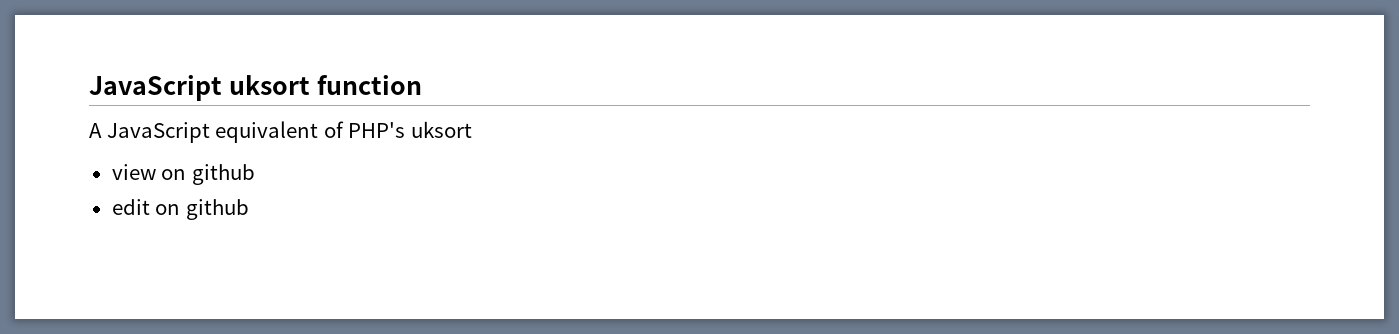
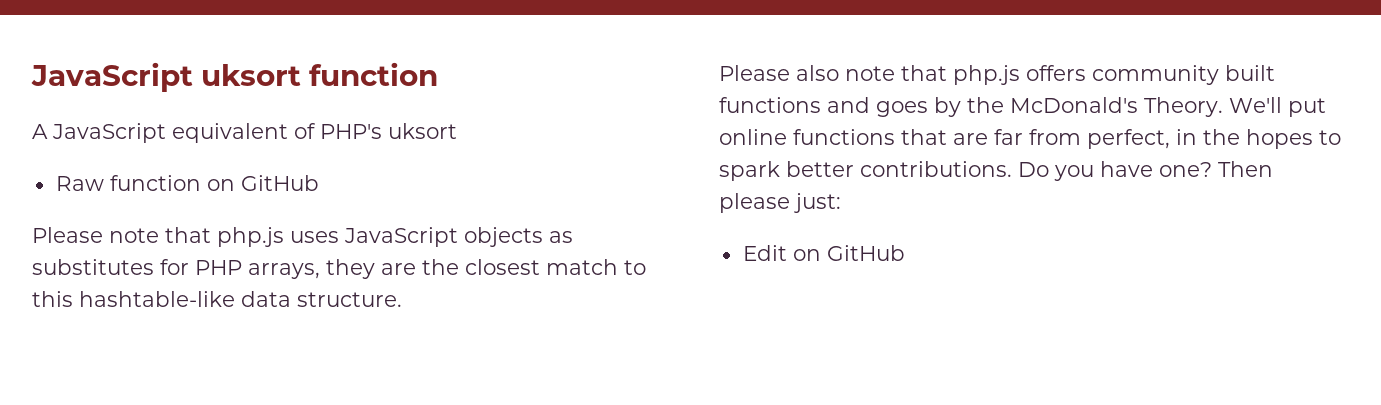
- view on github
- edit on github
+ Raw function on GitHub
+ Please note that php.js uses JavaScript objects as substitutes for PHP arrays, they are the closest match to this hashtable-like data structure.
+ Please also note that php.js offers community built functions and goes by the McDonald's Theory. We'll put online functions that are far from perfect, in the hopes to spark better contributions. Do you have one? Then please just:
+ Edit on GitHub

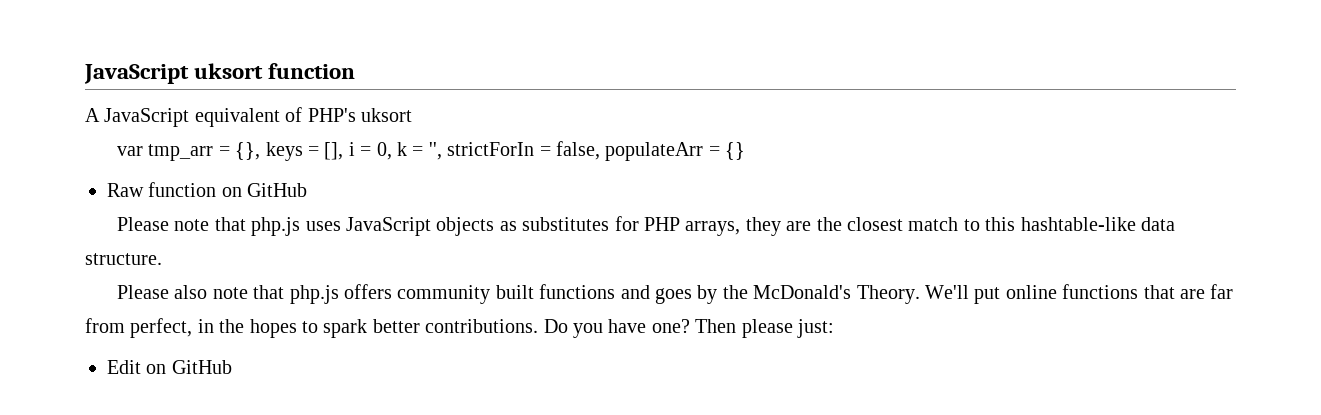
+ var tmp_arr = {}, keys = [], i = 0, k = '', strictForIn = false, populateArr = {}

